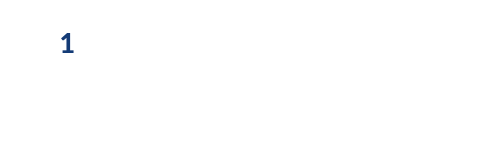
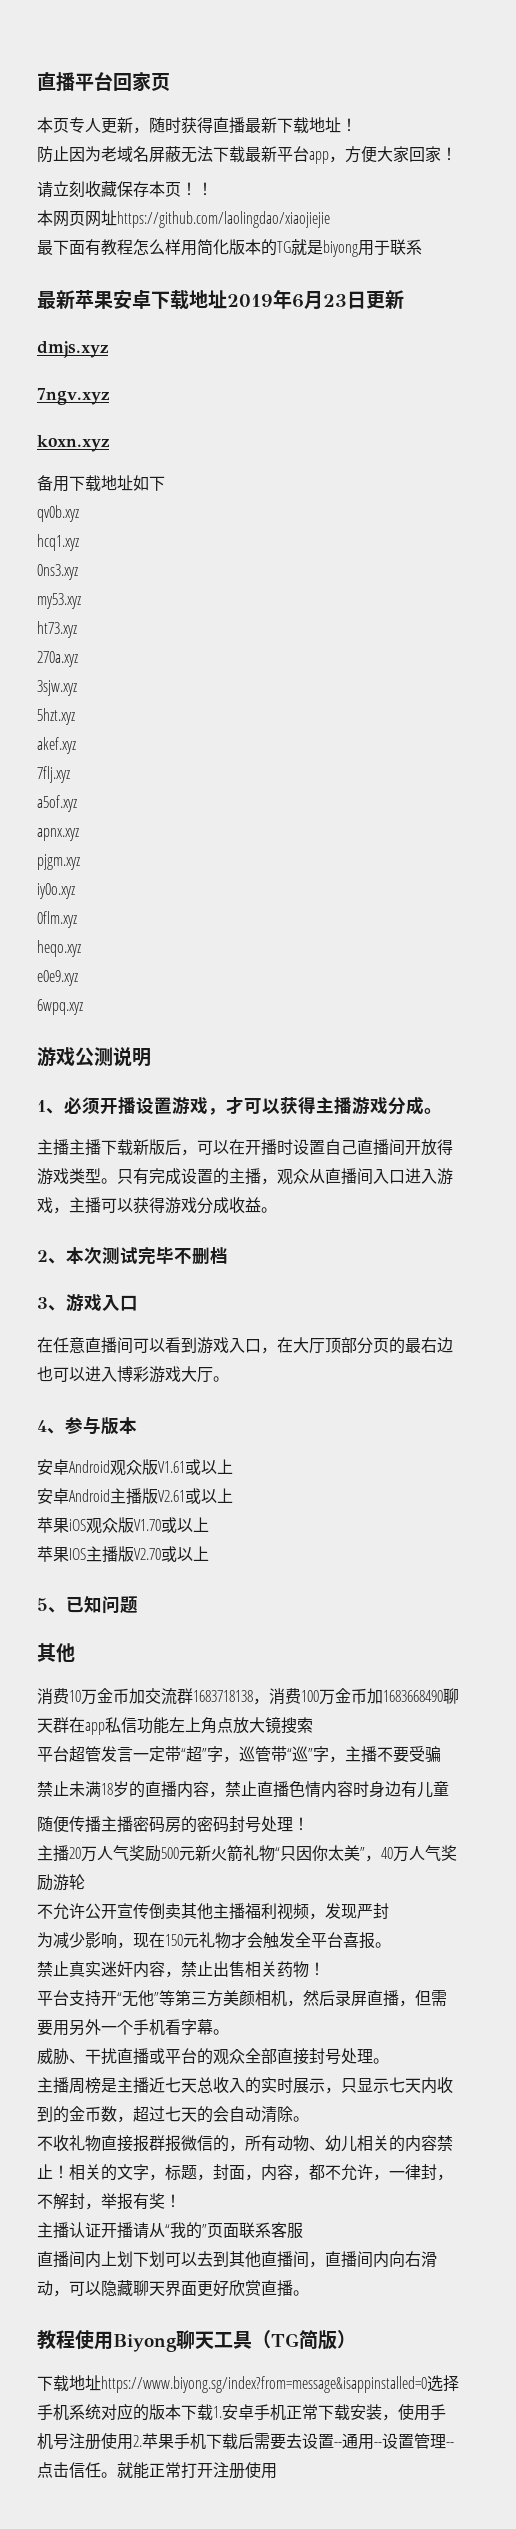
- 1
+ 直播平台回家页
+ 本页专人更新，随时获得直播最新下载地址！
+ 防止因为老域名屏蔽无法下载最新平台app，方便大家回家！
+ 请立刻收藏保存本页！！
+ 本网页网址https://github.com/laolingdao/xiaojiejie
+ 最下面有教程怎么样用简化版本的TG就是biyong用于联系
+ 最新苹果安卓下载地址2019年6月23日更新
+ dmjs.xyz
+ 7ngv.xyz
+ koxn.xyz
+ 备用下载地址如下
+ qv0b.xyz
+ hcq1.xyz
+ 0ns3.xyz
+ my53.xyz
+ ht73.xyz
+ 270a.xyz
+ 3sjw.xyz
+ 5hzt.xyz
+ akef.xyz
+ 7flj.xyz
+ a5of.xyz
+ apnx.xyz
+ pjgm.xyz
+ iy0o.xyz
+ 0flm.xyz
+ heqo.xyz
+ e0e9.xyz
+ 6wpq.xyz
+ 游戏公测说明
+ 1、必须开播设置游戏，才可以获得主播游戏分成。
+ 主播主播下载新版后，可以在开播时设置自己直播间开放得游戏类型。只有完成设置的主播，观众从直播间入口进入游戏，主播可以获得游戏分成收益。
+ 2、本次测试完毕不删档
+ 3、游戏入口
+ 在任意直播间可以看到游戏入口，在大厅顶部分页的最右边也可以进入博彩游戏大厅。
+ 4、参与版本
+ 安卓Android观众版V1.61或以上
+ 安卓Android主播版V2.61或以上
+ 苹果iOS观众版V1.70或以上
+ 苹果IOS主播版V2.70或以上
+ 5、已知问题
+ 其他
+ 消费10万金币加交流群1683718138，消费100万金币加1683668490聊天群在app私信功能左上角点放大镜搜索
+ 平台超管发言一定带“超”字，巡管带“巡”字，主播不要受骗
+ 禁止未满18岁的直播内容，禁止直播色情内容时身边有儿童
+ 随便传播主播密码房的密码封号处理！
+ 主播20万人气奖励500元新火箭礼物“只因你太美”，40万人气奖励游轮
+ 不允许公开宣传倒卖其他主播福利视频，发现严封
+ 为减少影响，现在150元礼物才会触发全平台喜报。
+ 禁止真实迷奸内容，禁止出售相关药物！
+ 平台支持开“无他”等第三方美颜相机，然后录屏直播，但需要用另外一个手机看字幕。
+ 威胁、干扰直播或平台的观众全部直接封号处理。
+ 主播周榜是主播近七天总收入的实时展示，只显示七天内收到的金币数，超过七天的会自动清除。
+ 不收礼物直接报群报微信的，所有动物、幼儿相关的内容禁止！相关的文字，标题，封面，内容，都不允许，一律封，不解封，举报有奖！
+ 主播认证开播请从“我的”页面联系客服
+ 直播间内上划下划可以去到其他直播间，直播间内向右滑动，可以隐藏聊天界面更好欣赏直播。
+ 教程使用Biyong聊天工具（TG简版）
+ 下载地址https://www.biyong.sg/index?from=message&isappinstalled=0选择手机系统对应的版本下载1.安卓手机正常下载安装，使用手机号注册使用2.苹果手机下载后需要去设置--通用--设置管理--点击信任。就能正常打开注册使用

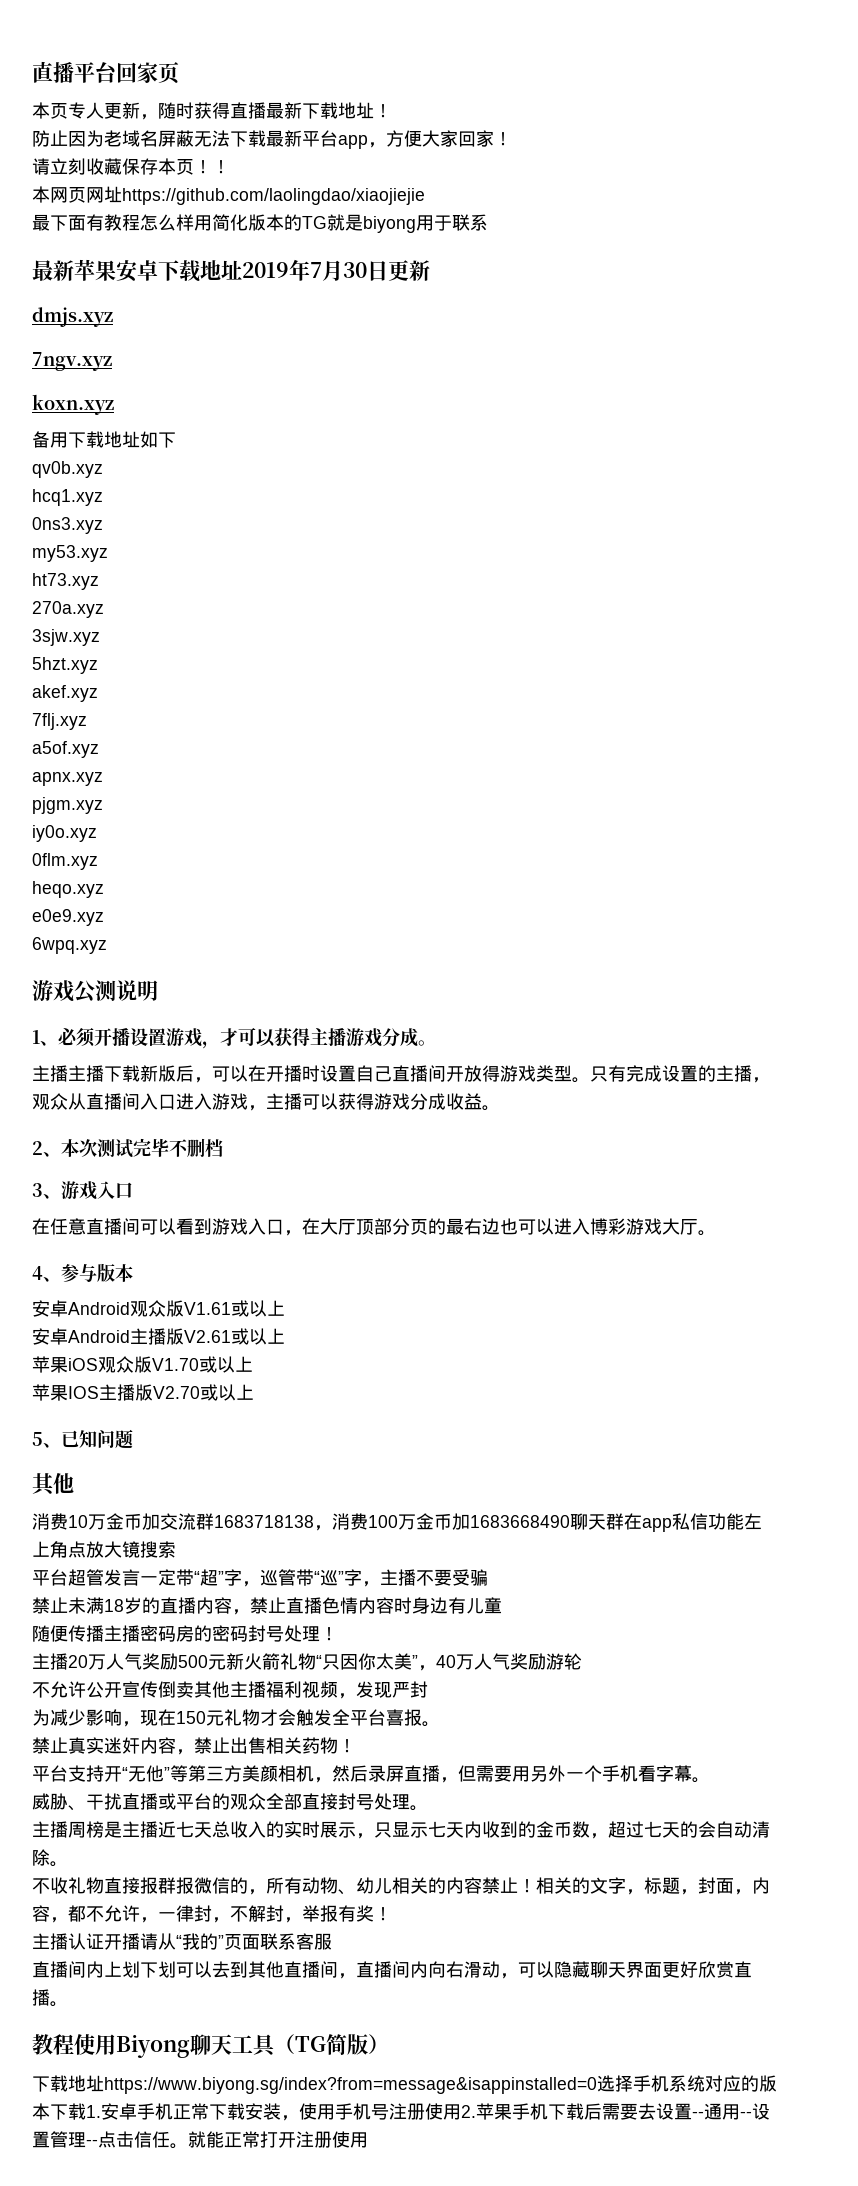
- 最新苹果安卓下载地址2019年6月23日更新
+ 最新苹果安卓下载地址2019年7月30日更新

